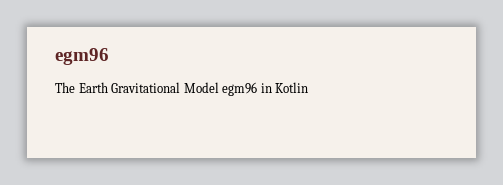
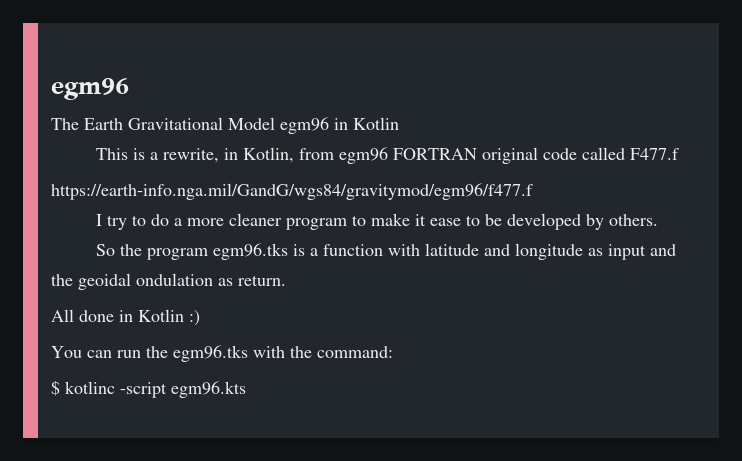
+ This is a rewrite, in Kotlin, from egm96 FORTRAN original code called F477.f
+ https://earth-info.nga.mil/GandG/wgs84/gravitymod/egm96/f477.f
+ I try to do a more cleaner program to make it ease to be developed by others.
+ So the program egm96.tks is a function with latitude and longitude as input and the geoidal ondulation as return.
+ All done in Kotlin :)
+ You can run the egm96.tks with the command:
+ $ kotlinc -script egm96.kts

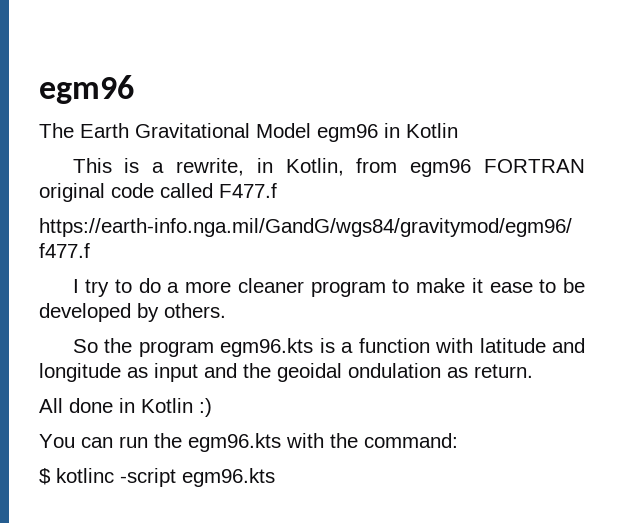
- So the program egm96.tks is a function with latitude and longitude as input and the geoidal ondulation as return.
+ So the program egm96.kts is a function with latitude and longitude as input and the geoidal ondulation as return.
- You can run the egm96.tks with the command:
+ You can run the egm96.kts with the command:

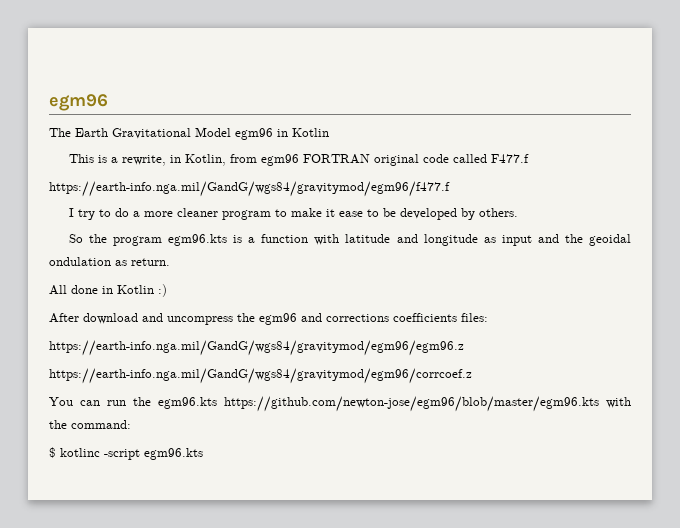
+ After download and uncompress the egm96 and corrections coefficients files:
+ https://earth-info.nga.mil/GandG/wgs84/gravitymod/egm96/egm96.z
+ https://earth-info.nga.mil/GandG/wgs84/gravitymod/egm96/corrcoef.z
- You can run the egm96.kts with the command:
+ You can run the egm96.kts https://github.com/newton-jose/egm96/blob/master/egm96.kts with the command:

